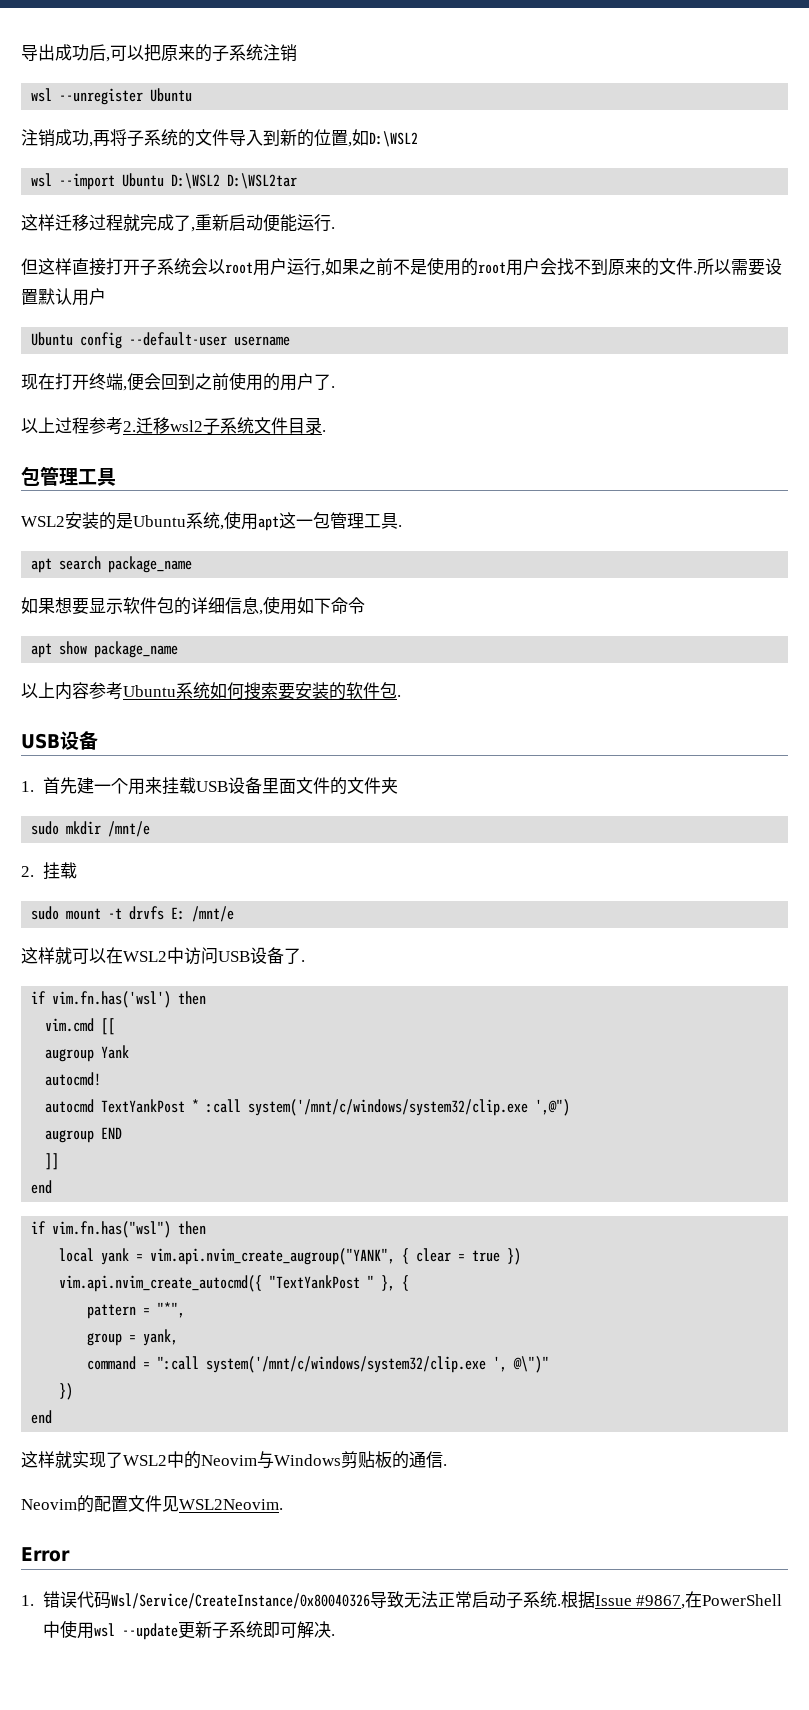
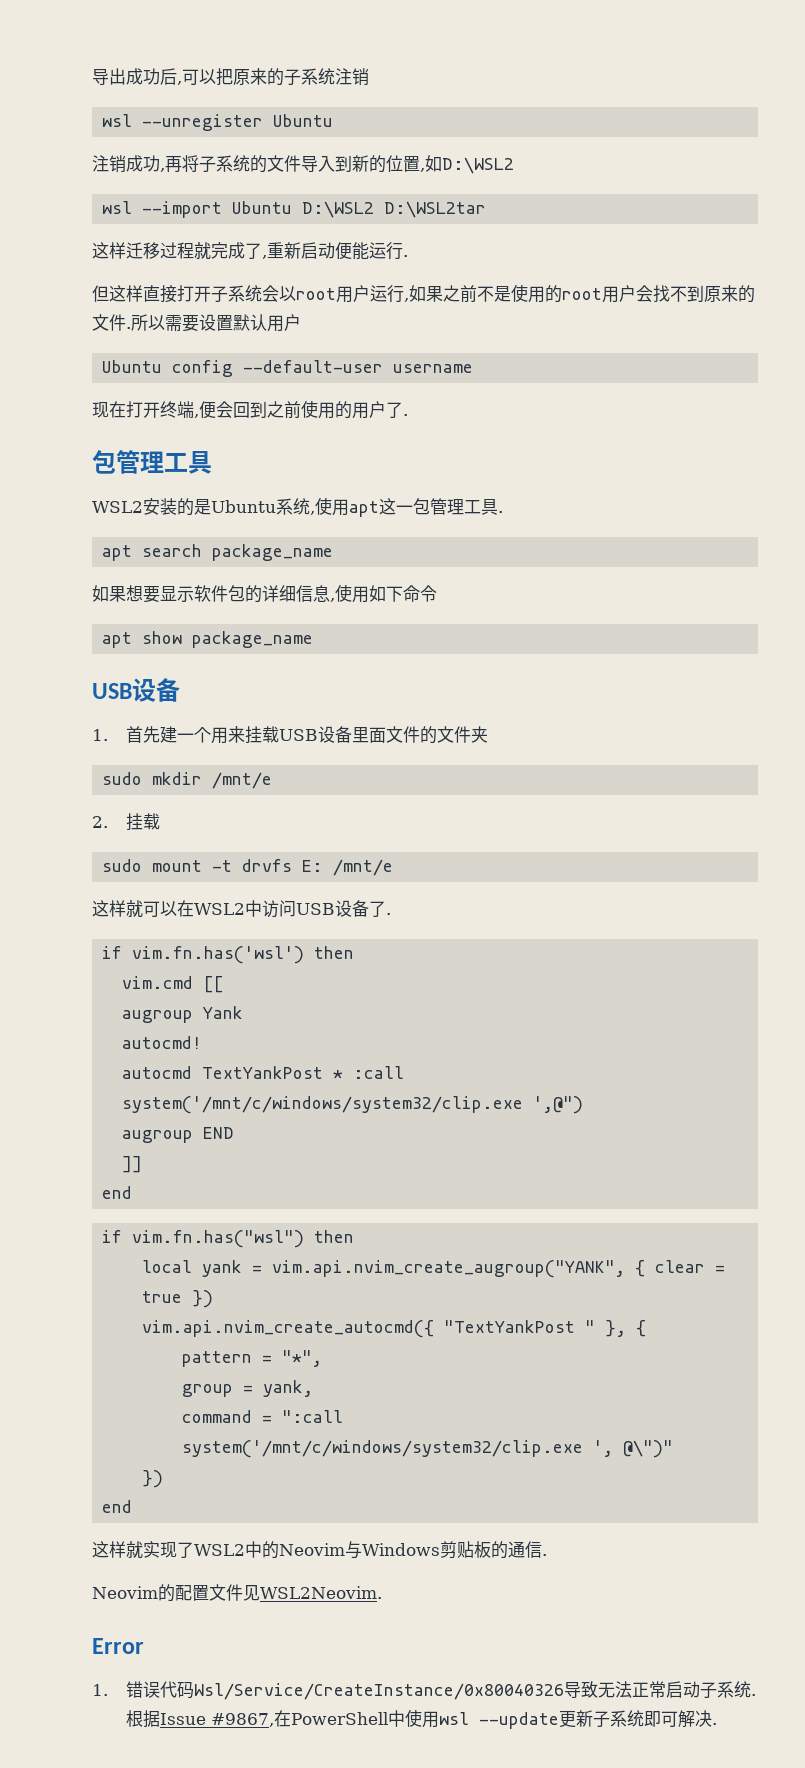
- 以上过程参考2.迁移wsl2子系统文件目录.
- 以上内容参考Ubuntu系统如何搜索要安装的软件包.

